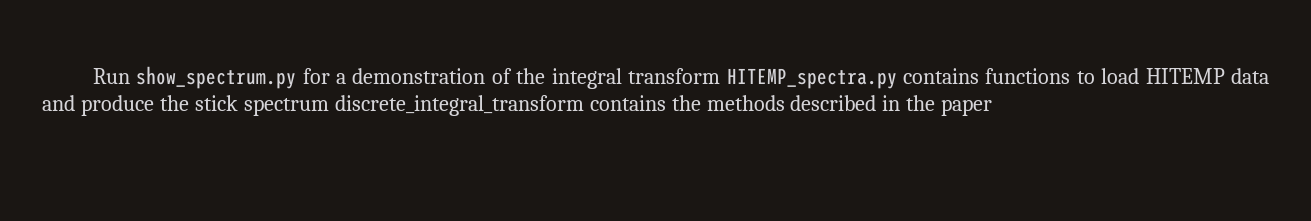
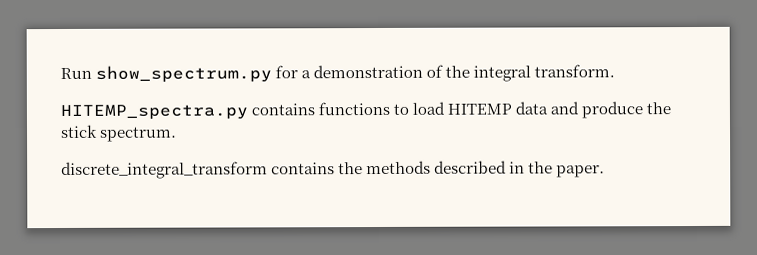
- Run show_spectrum.py for a demonstration of the integral transform HITEMP_spectra.py contains functions to load HITEMP data and produce the stick spectrum discrete_integral_transform contains the methods described in the paper
+ Run show_spectrum.py for a demonstration of the integral transform.
+ HITEMP_spectra.py contains functions to load HITEMP data and produce the stick spectrum.
+ discrete_integral_transform contains the methods described in the paper.

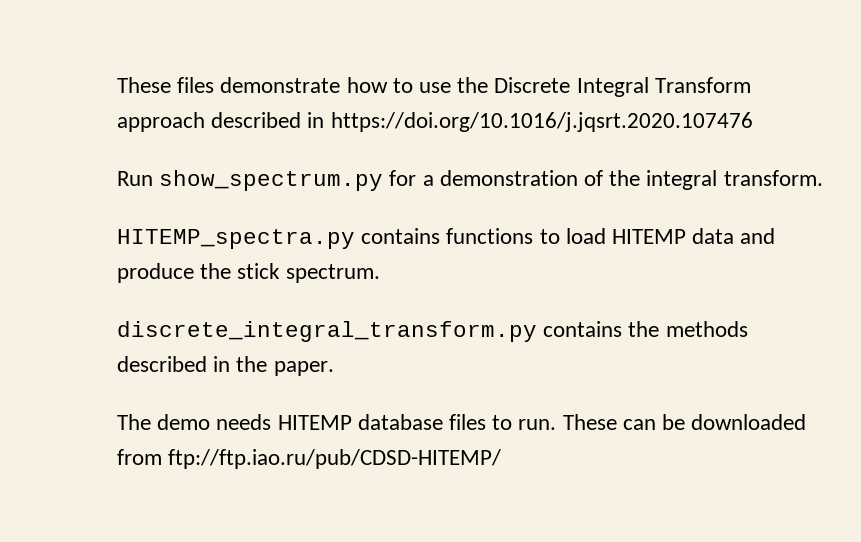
+ These files demonstrate how to use the Discrete Integral Transform approach described in https://doi.org/10.1016/j.jqsrt.2020.107476
- discrete_integral_transform contains the methods described in the paper.
+ discrete_integral_transform.py contains the methods described in the paper.
+ The demo needs HITEMP database files to run. These can be downloaded from ftp://ftp.iao.ru/pub/CDSD-HITEMP/

